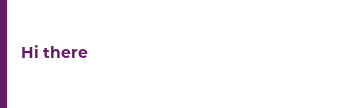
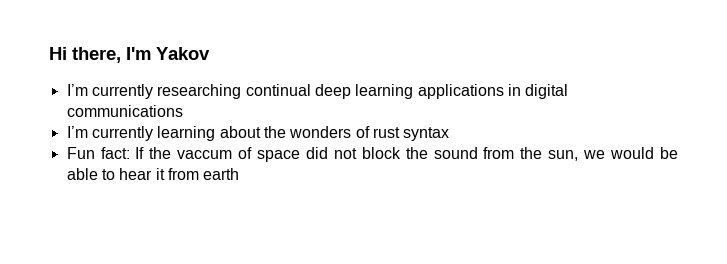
- Hi there
+ Hi there, I'm Yakov
+ I’m currently researching continual deep learning applications in digital communications
+ I’m currently learning about the wonders of rust syntax
+ Fun fact: If the vaccum of space did not block the sound from the sun, we would be able to hear it from earth

